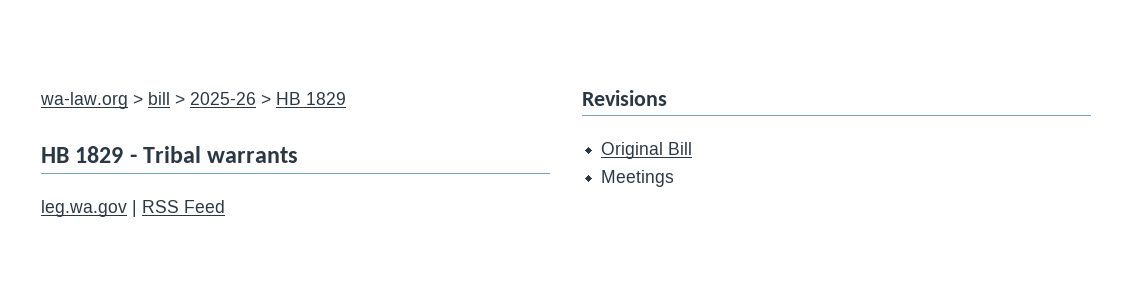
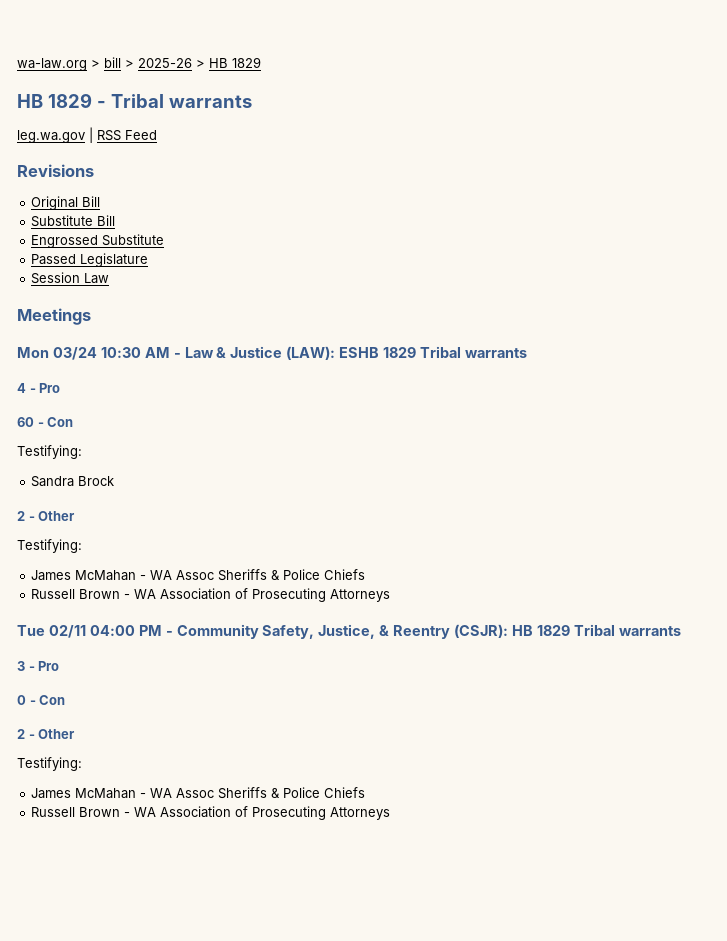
+ Substitute Bill
+ Engrossed Substitute
+ Passed Legislature
+ Session Law
  Meetings
+ Mon 03/24 10:30 AM - Law & Justice (LAW): ESHB 1829 Tribal warrants
+ 4 - Pro
+ 60 - Con
+ Testifying:
+ Sandra Brock
+ 2 - Other
+ Testifying:
+ James McMahan - WA Assoc Sheriffs & Police Chiefs
+ Russell Brown - WA Association of Prosecuting Attorneys
+ Tue 02/11 04:00 PM - Community Safety, Justice, & Reentry (CSJR): HB 1829 Tribal warrants
+ 3 - Pro
+ 0 - Con
+ 2 - Other
+ Testifying:
+ James McMahan - WA Assoc Sheriffs & Police Chiefs
+ Russell Brown - WA Association of Prosecuting Attorneys

